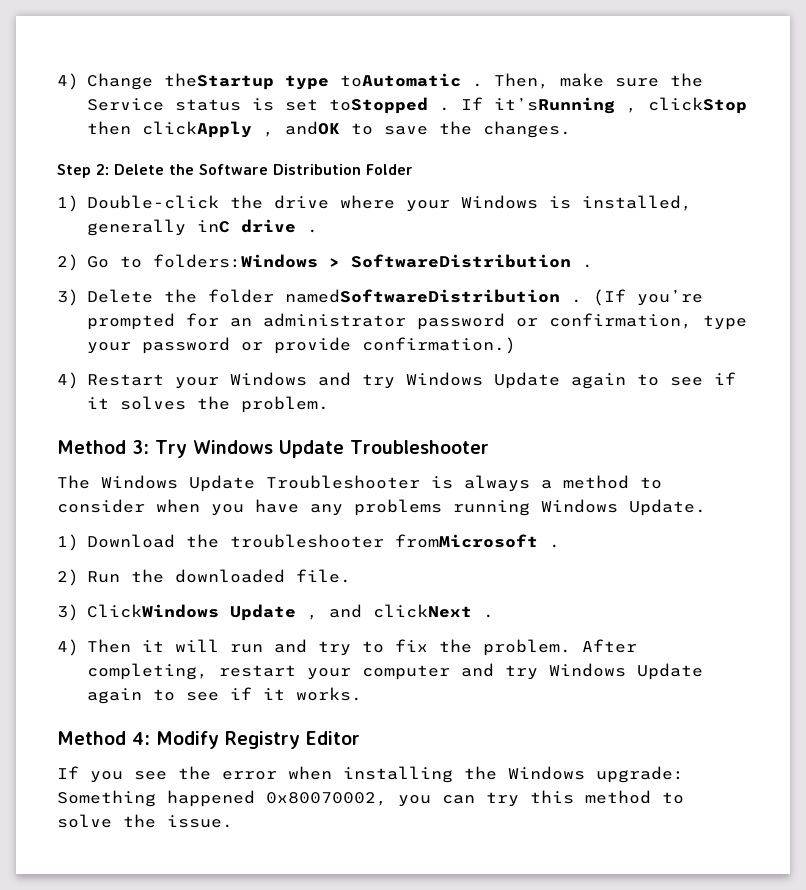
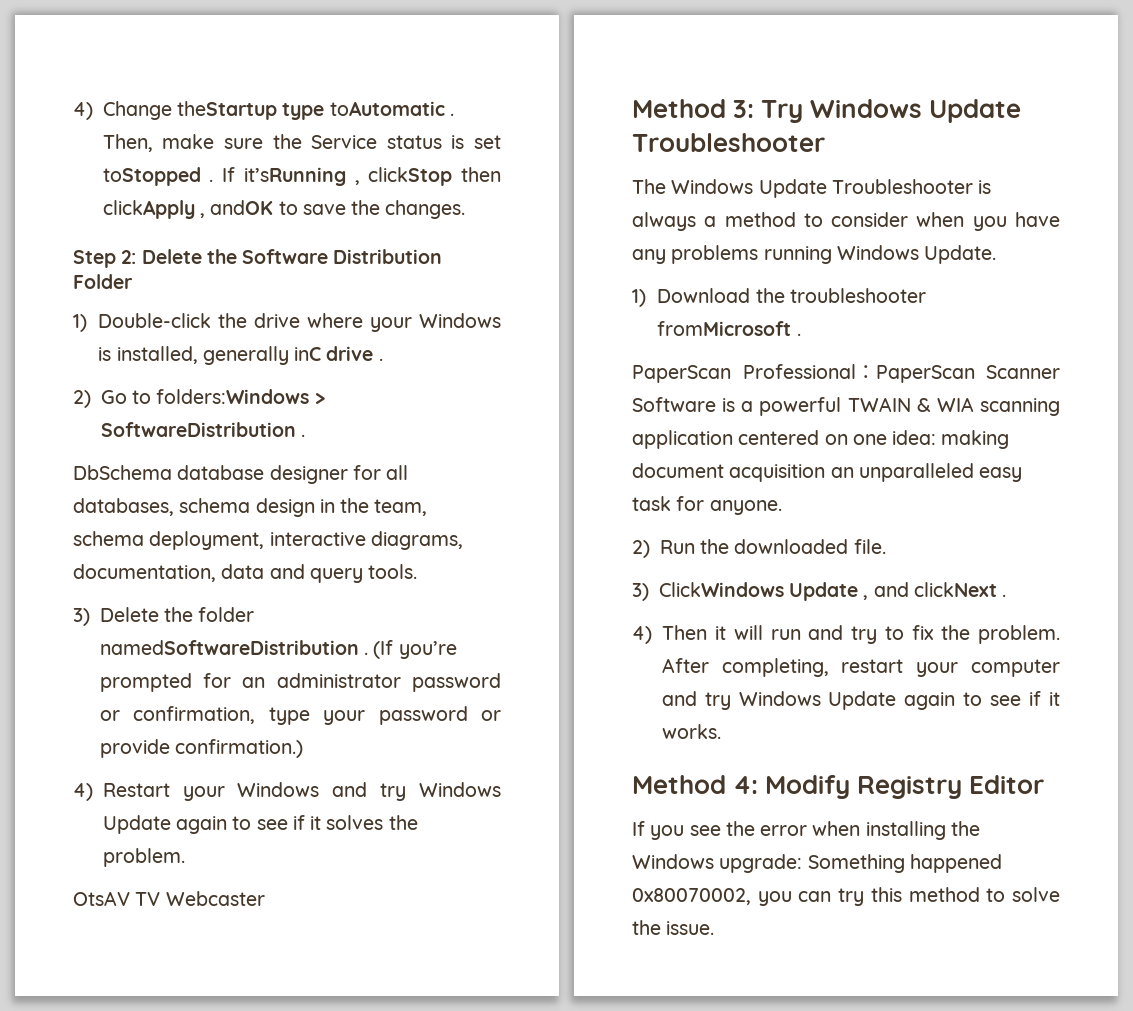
+ DbSchema database designer for all databases, schema design in the team, schema deployment, interactive diagrams, documentation, data and query tools.
+ OtsAV TV Webcaster
+ PaperScan Professional：PaperScan Scanner Software is a powerful TWAIN & WIA scanning application centered on one idea: making document acquisition an unparalleled easy task for anyone.

